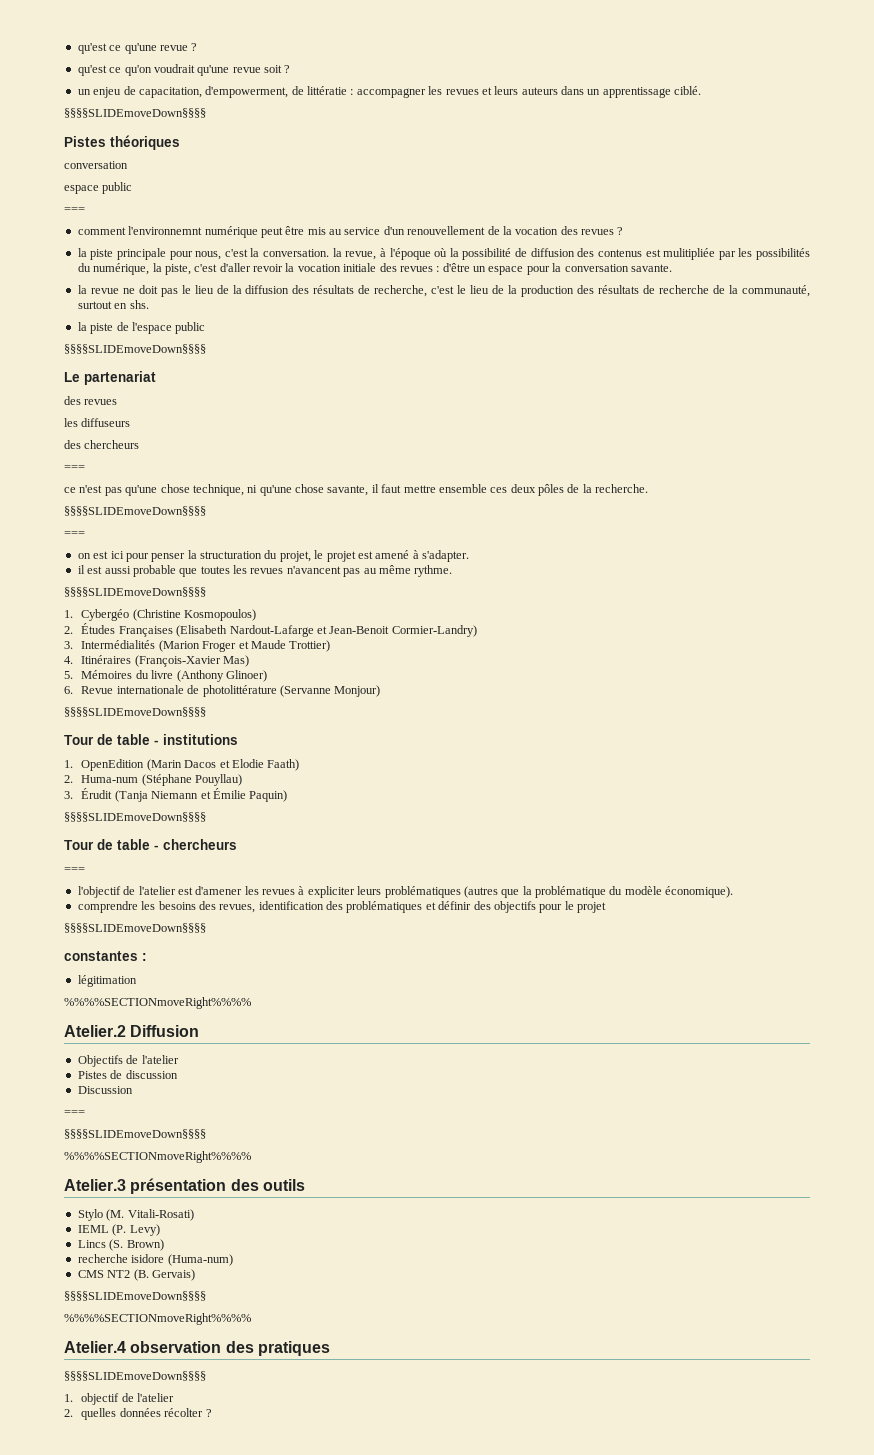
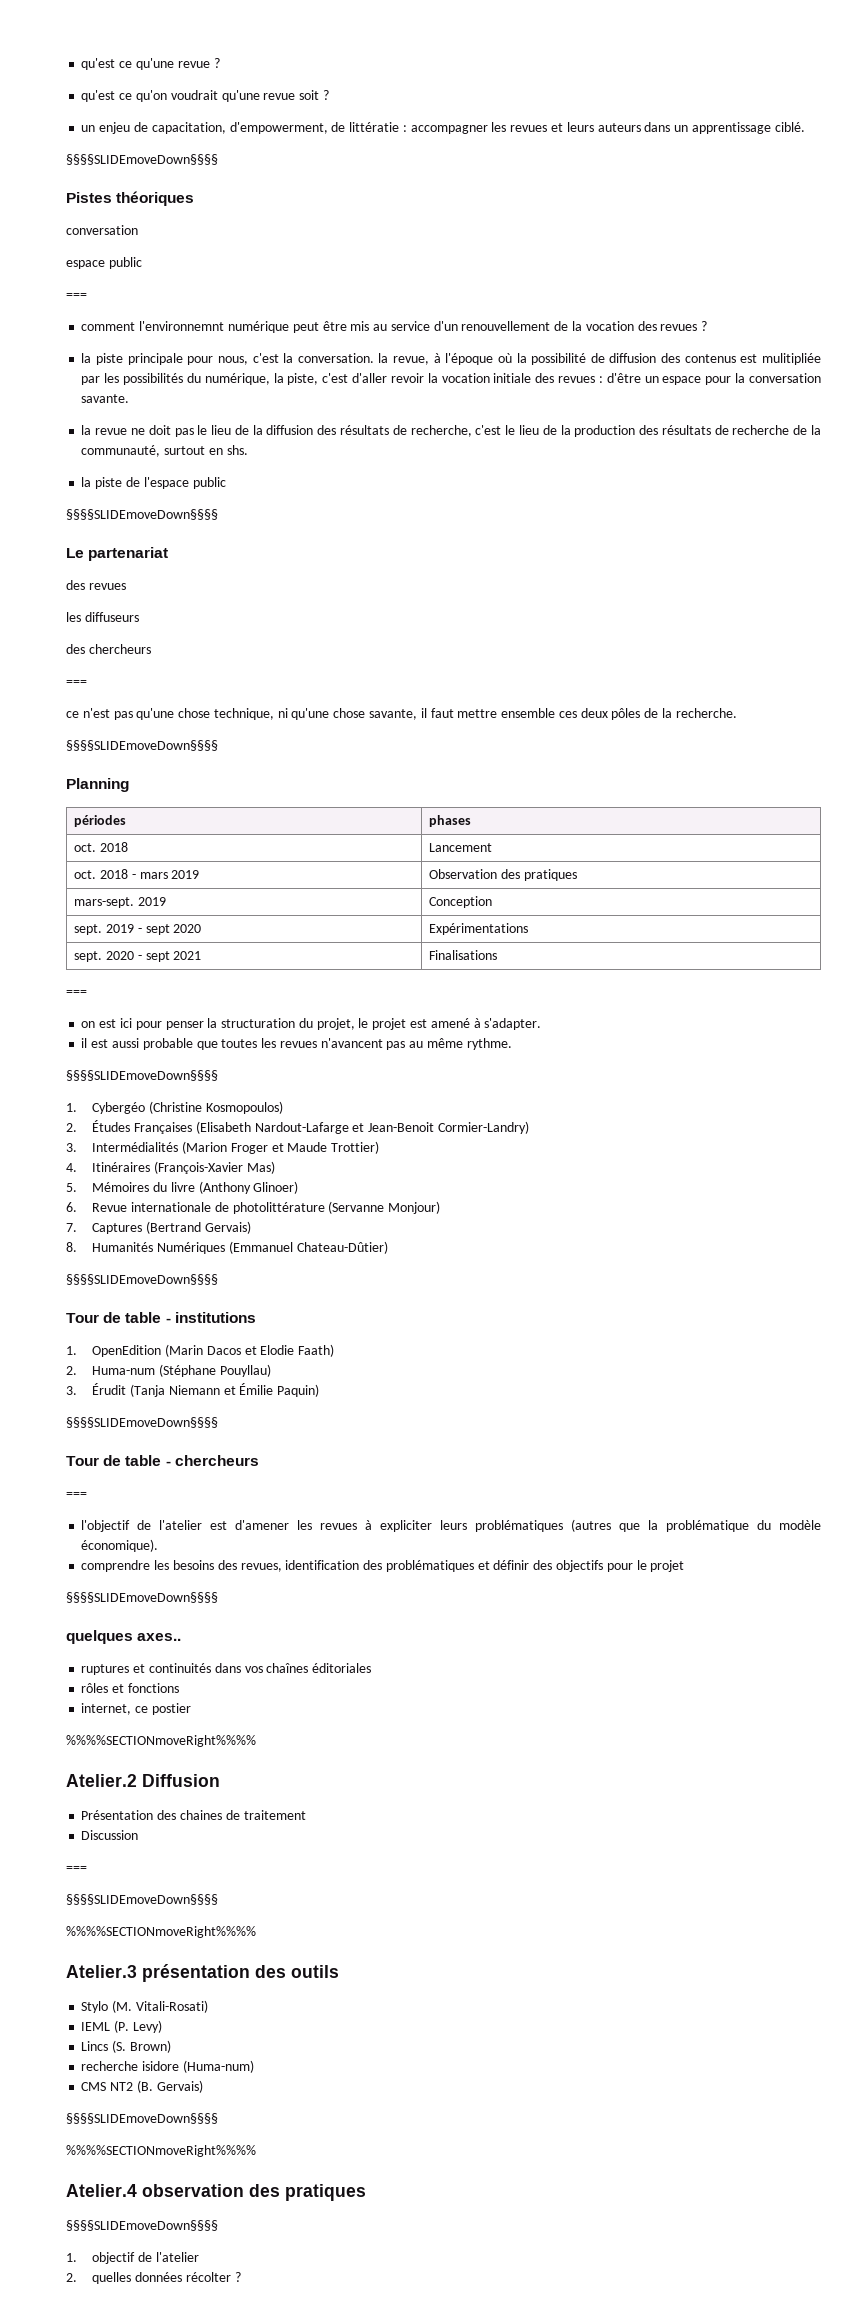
+ Planning
+ périodes | phases
+ oct. 2018 | Lancement
+ oct. 2018 - mars 2019 | Observation des pratiques
+ mars-sept. 2019 | Conception
+ sept. 2019 - sept 2020 | Expérimentations
+ sept. 2020 - sept 2021 | Finalisations
+ 7. Captures (Bertrand Gervais)
+ 8. Humanités Numériques (Emmanuel Chateau-Dûtier)
- constantes :
- légitimation
+ quelques axes..
+ ruptures et continuités dans vos chaînes éditoriales
+ rôles et fonctions
+ internet, ce postier
  %%%%SECTIONmoveRight%%%%
  Atelier.2 Diffusion
- Objectifs de l'atelier
- Pistes de discussion
+ Présentation des chaines de traitement

